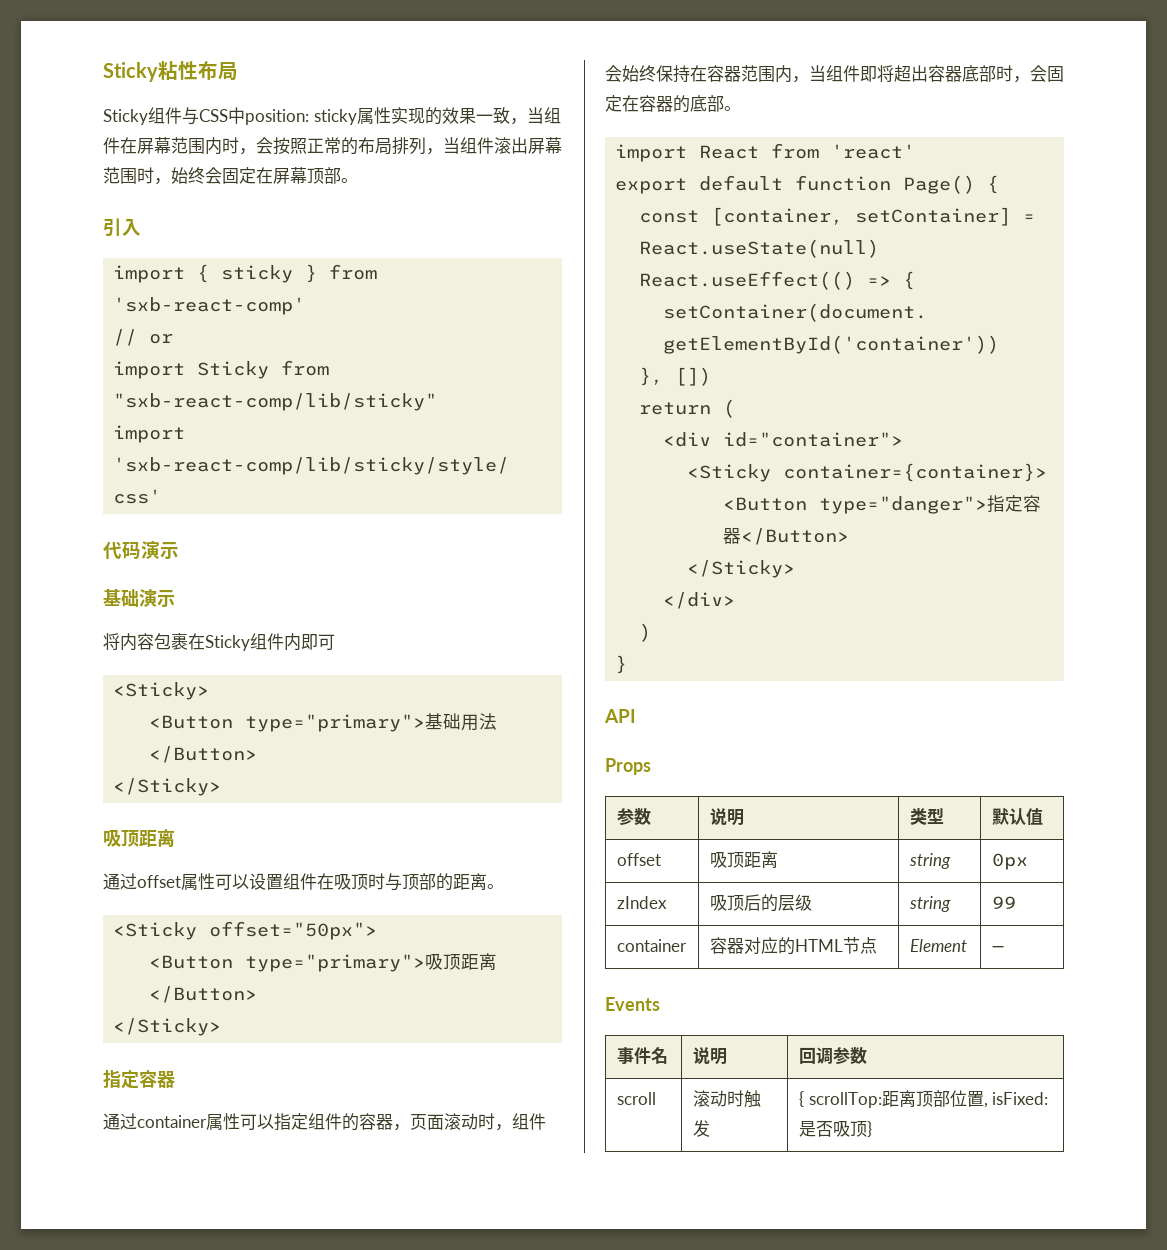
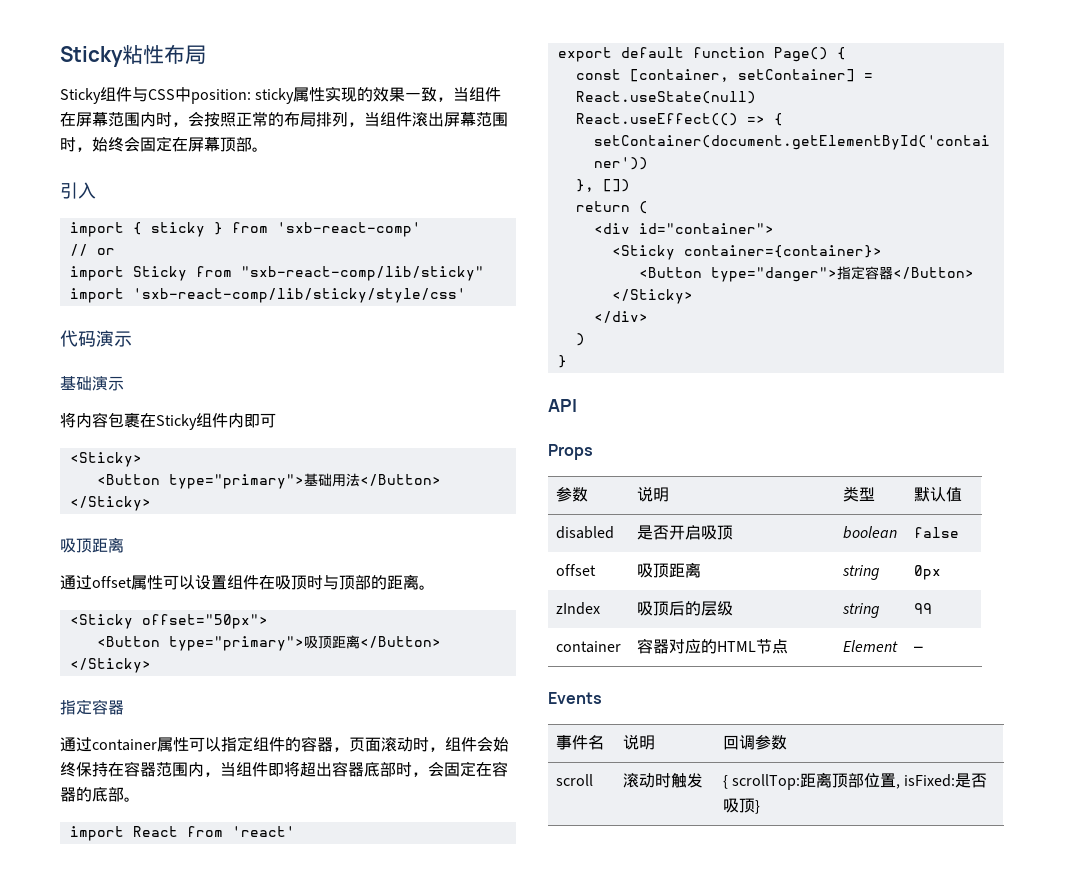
+ disabled | 是否开启吸顶 | boolean | false

